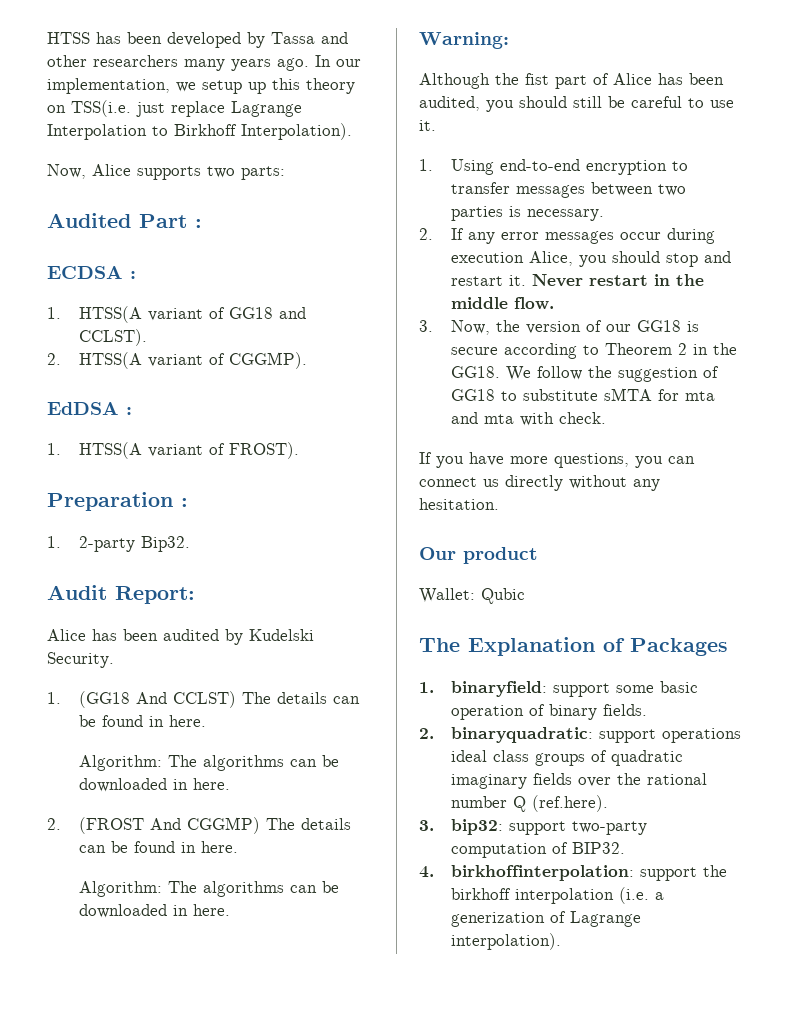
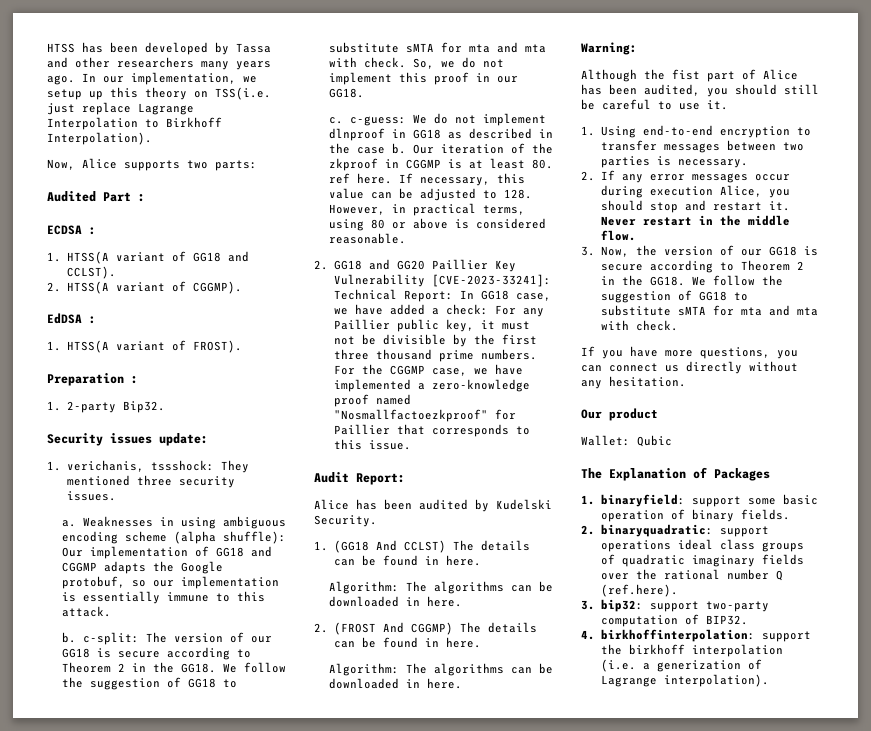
+ Security issues update:
+ 1. verichanis, tssshock: They mentioned three security issues.
+ a. Weaknesses in using ambiguous encoding scheme (alpha shuffle): Our implementation of GG18 and CGGMP adapts the Google protobuf, so our implementation is essentially immune to this attack.
+ b. c-split: The version of our GG18 is secure according to Theorem 2 in the GG18. We follow the suggestion of GG18 to substitute sMTA for mta and mta with check. So, we do not implement this proof in our GG18.
+ c. c-guess: We do not implement dlnproof in GG18 as described in the case b. Our iteration of the zkproof in CGGMP is at least 80. ref here. If necessary, this value can be adjusted to 128. However, in practical terms, using 80 or above is considered reasonable.
+ 2. GG18 and GG20 Paillier Key Vulnerability [CVE-2023-33241]: Technical Report: In GG18 case, we have added a check: For any Paillier public key, it must not be divisible by the first three thousand prime numbers. For the CGGMP case, we have implemented a zero-knowledge proof named "Nosmallfactoezkproof" for Paillier that corresponds to this issue.

